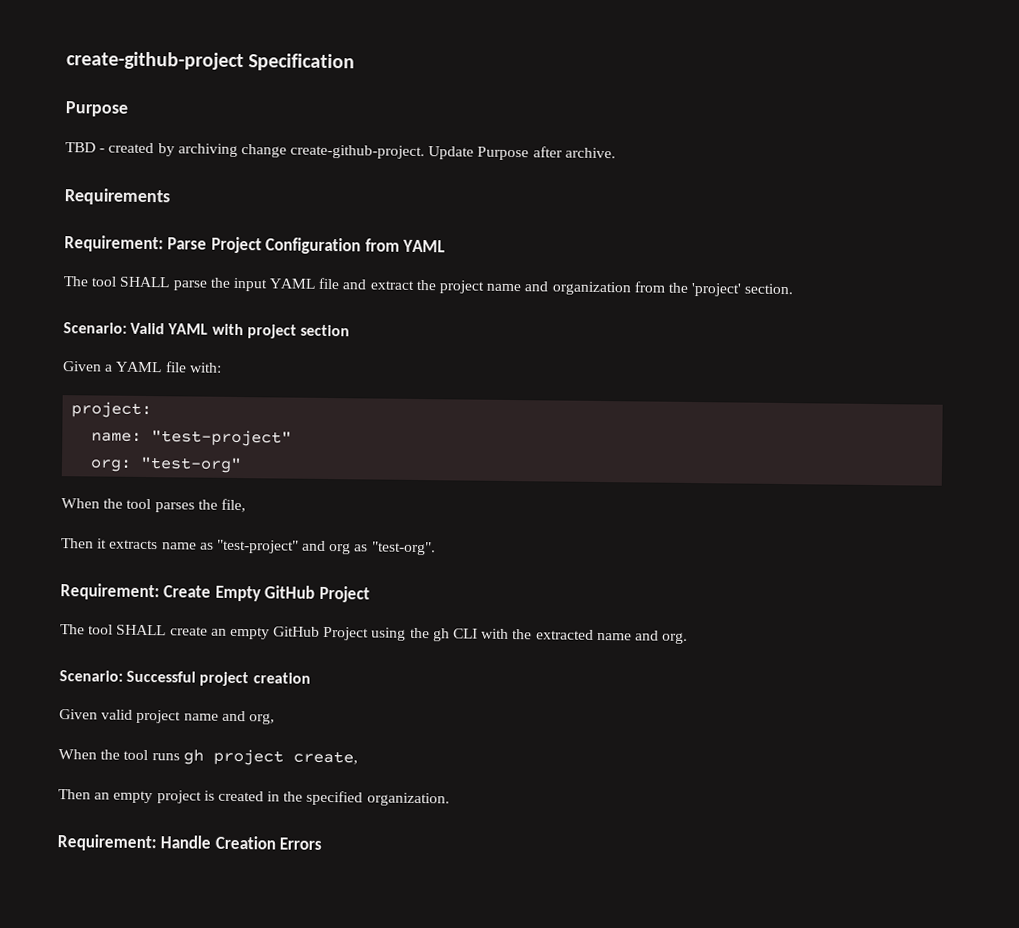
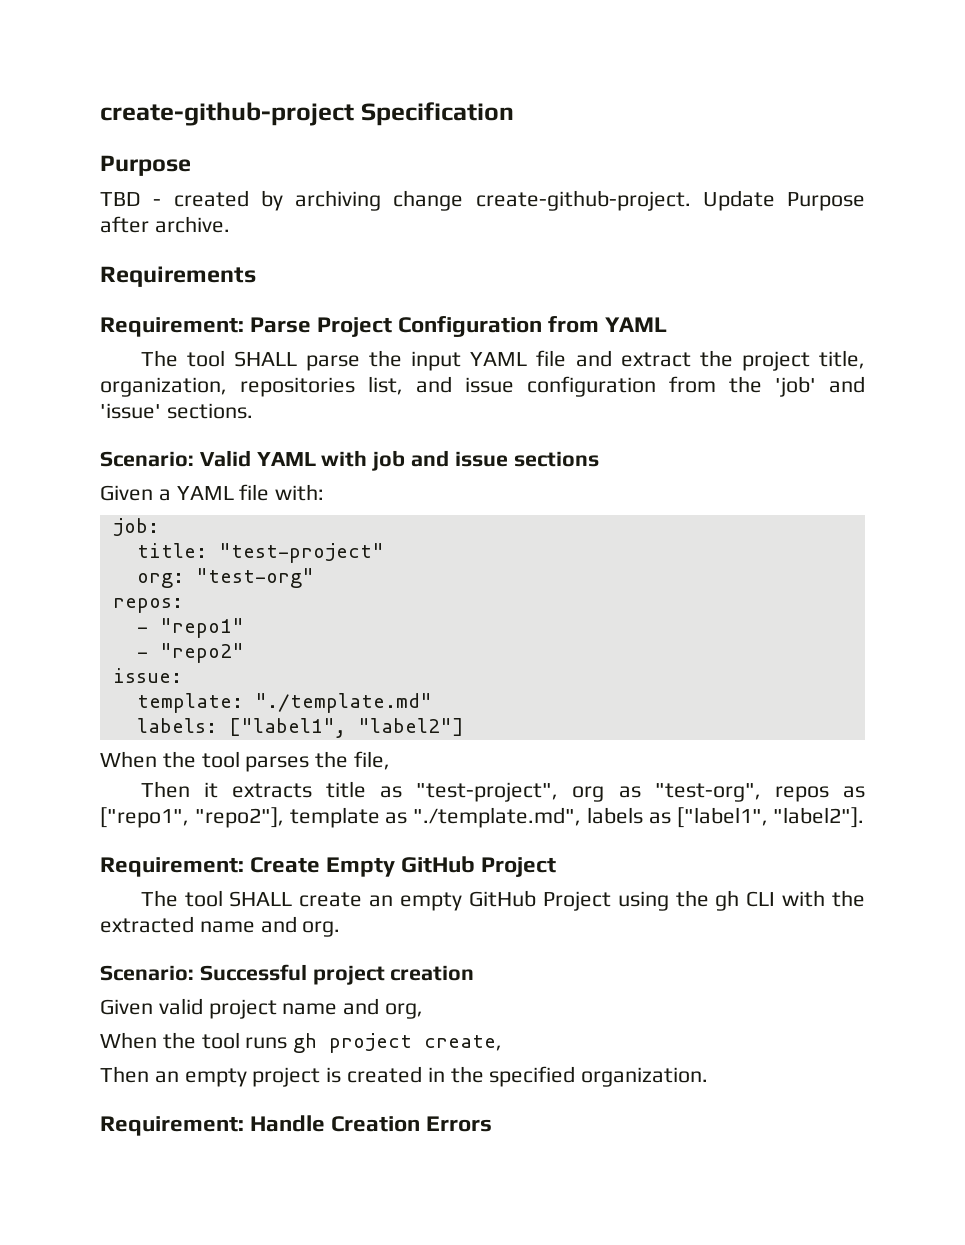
- The tool SHALL parse the input YAML file and extract the project name and organization from the 'project' section.
+ The tool SHALL parse the input YAML file and extract the project title, organization, repositories list, and issue configuration from the 'job' and 'issue' sections.
- Scenario: Valid YAML with project section
+ Scenario: Valid YAML with job and issue sections
- project:
- name: "test-project"
+ job:
+ title: "test-project"
+ repos:
+ - "repo1"
+ - "repo2"
+ issue:
+ template: "./template.md"
+ labels: ["label1", "label2"]
- Then it extracts name as "test-project" and org as "test-org".
+ Then it extracts title as "test-project", org as "test-org", repos as ["repo1", "repo2"], template as "./template.md", labels as ["label1", "label2"].

